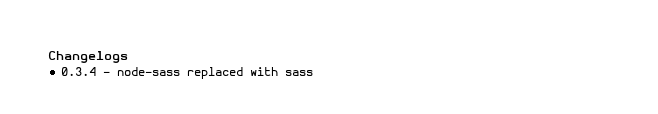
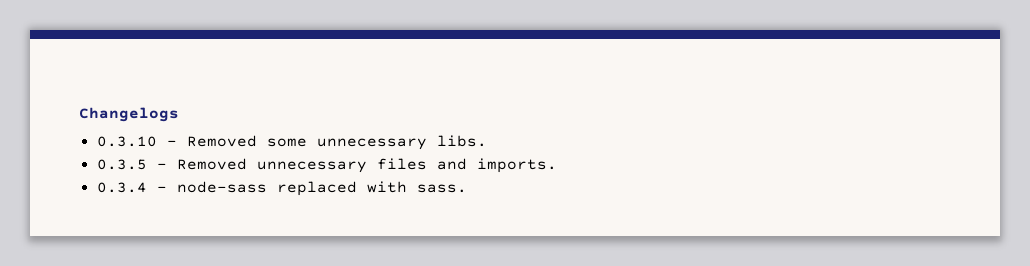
+ 0.3.10 - Removed some unnecessary libs.
+ 0.3.5 - Removed unnecessary files and imports.
- 0.3.4 - node-sass replaced with sass
+ 0.3.4 - node-sass replaced with sass.

